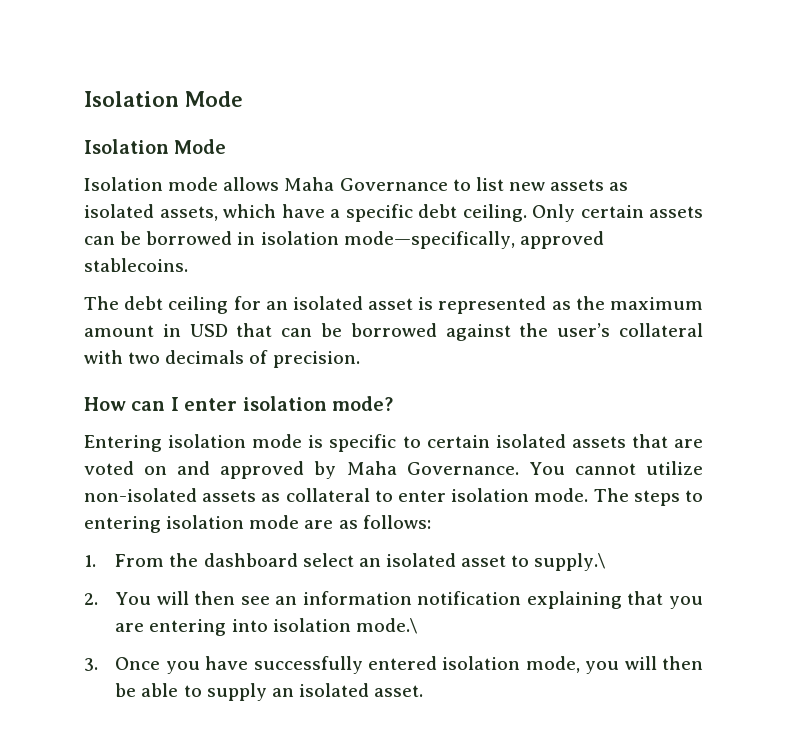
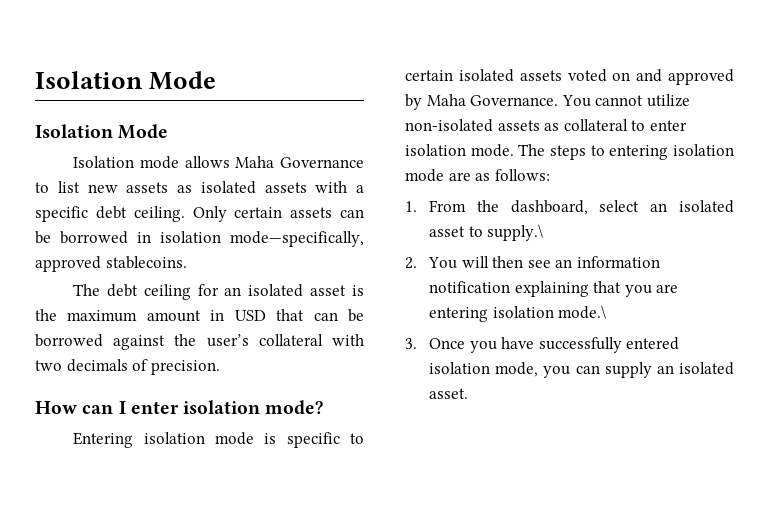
- Isolation mode allows Maha Governance to list new assets as isolated assets, which have a specific debt ceiling.
+ Isolation mode allows Maha Governance to list new assets as isolated assets with a specific debt ceiling.
- The debt ceiling for an isolated asset is represented as the maximum amount in USD that can be borrowed against the user’s collateral with two decimals of precision.
+ The debt ceiling for an isolated asset is the maximum amount in USD that can be borrowed against the user’s collateral with two decimals of precision.
- Entering isolation mode is specific to certain isolated assets that are voted on and approved by Maha Governance.
+ Entering isolation mode is specific to certain isolated assets voted on and approved by Maha Governance.
- 1. From the dashboard select an isolated asset to supply.\
+ 1. From the dashboard, select an isolated asset to supply.\
- 2. You will then see an information notification explaining that you are entering into isolation mode.\
+ 2. You will then see an information notification explaining that you are entering isolation mode.\
- 3. Once you have successfully entered isolation mode, you will then be able to supply an isolated asset.
+ 3. Once you have successfully entered isolation mode, you can supply an isolated asset.

